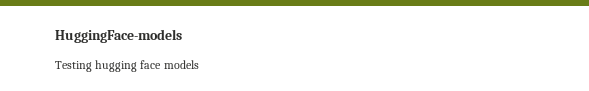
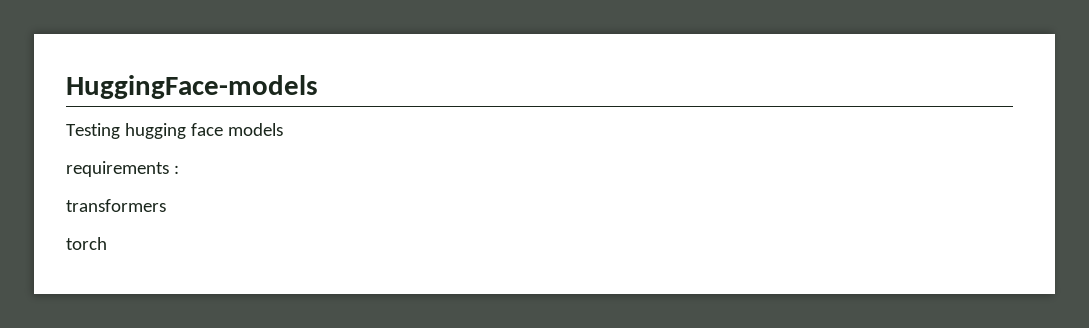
+ requirements :
+ transformers
+ torch

